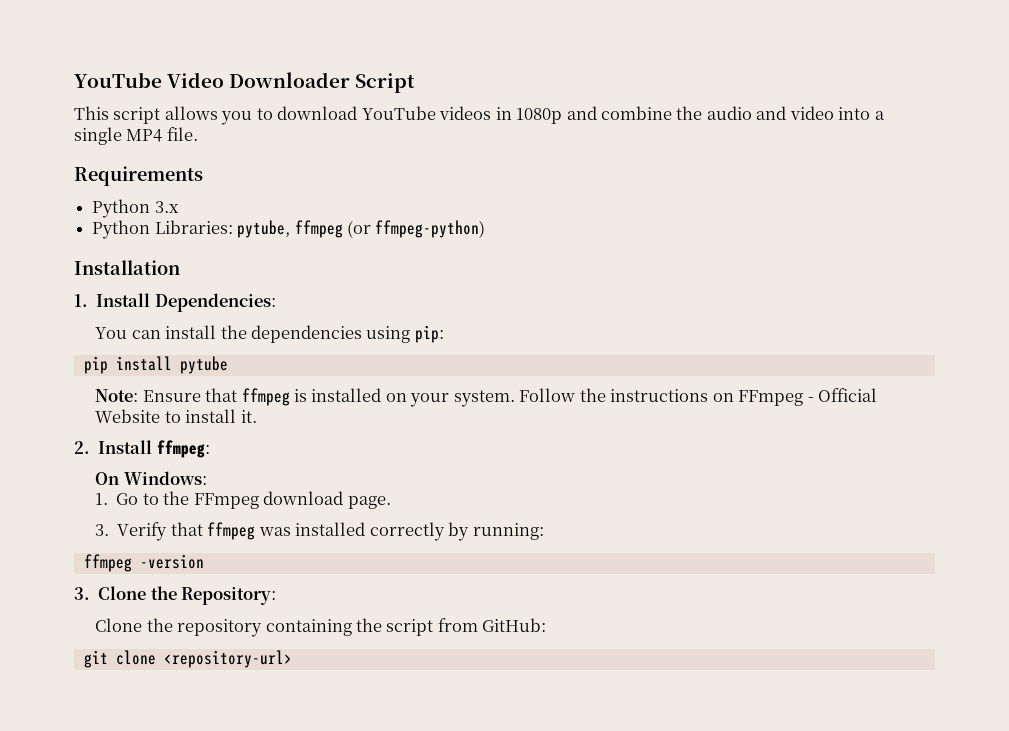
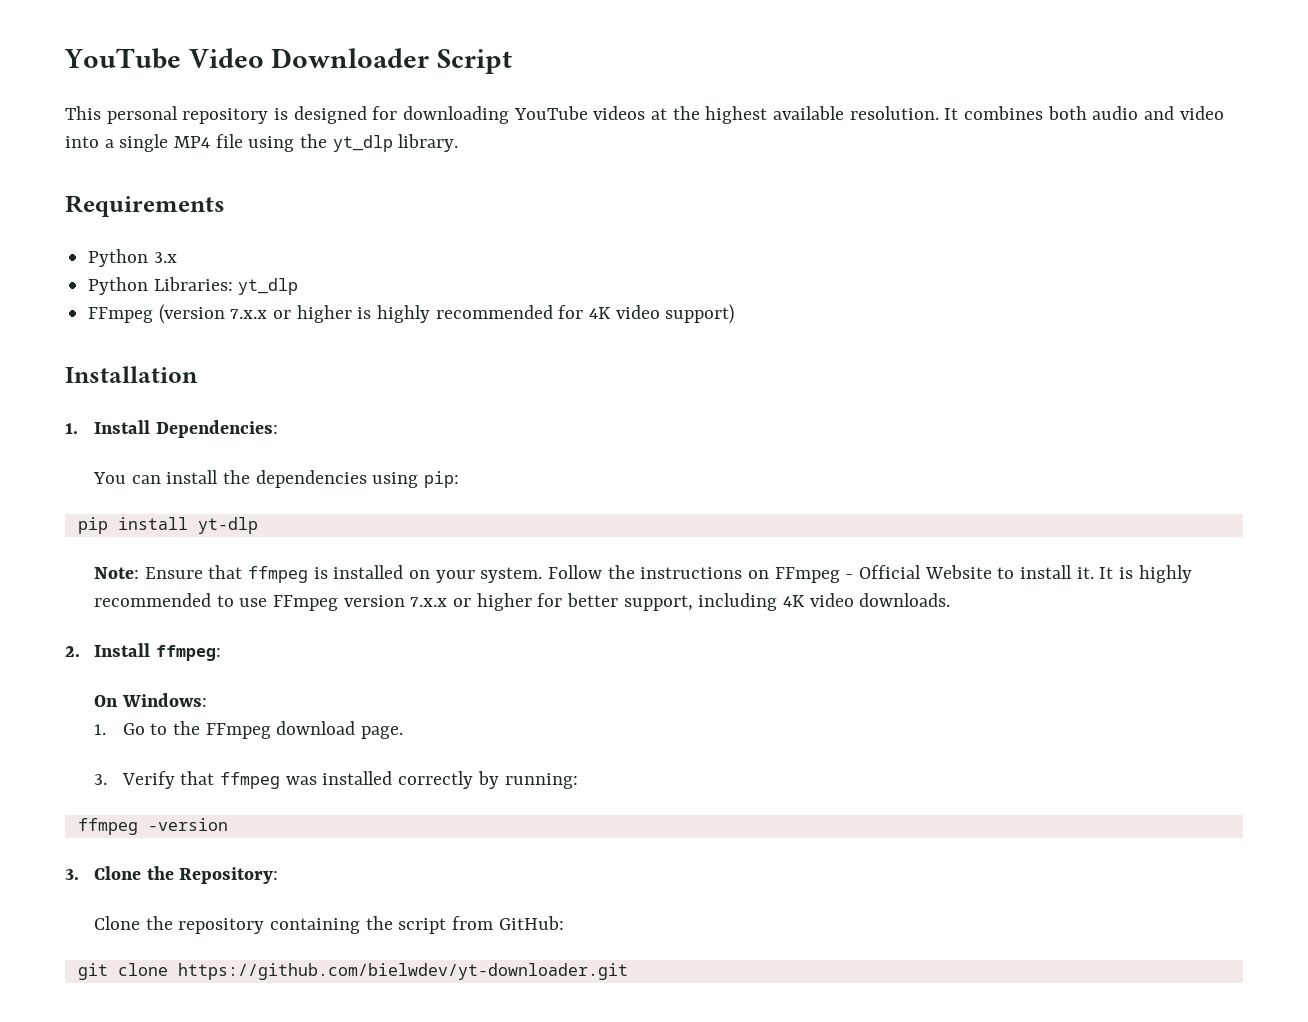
- This script allows you to download YouTube videos in 1080p and combine the audio and video into a single MP4 file.
+ This personal repository is designed for downloading YouTube videos at the highest available resolution. It combines both audio and video into a single MP4 file using the yt_dlp library.
- Python Libraries: pytube, ffmpeg (or ffmpeg-python)
+ Python Libraries: yt_dlp
+ FFmpeg (version 7.x.x or higher is highly recommended for 4K video support)
- pip install pytube
+ pip install yt-dlp
+ It is highly recommended to use FFmpeg version 7.x.x or higher for better support, including 4K video downloads.
- git clone <repository-url>
+ git clone https://github.com/bielwdev/yt-downloader.git

